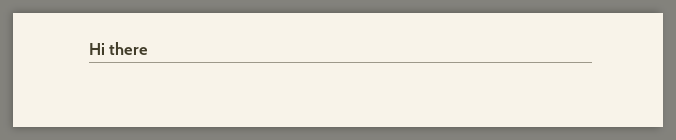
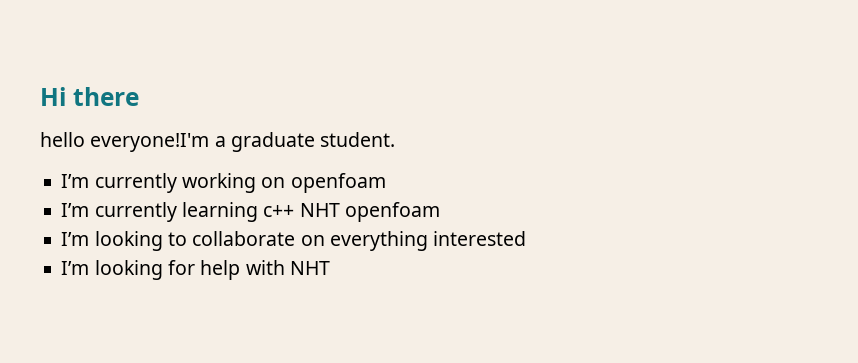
+ hello everyone!I'm a graduate student.
+ I’m currently working on openfoam
+ I’m currently learning c++ NHT openfoam
+ I’m looking to collaborate on everything interested
+ I’m looking for help with NHT

